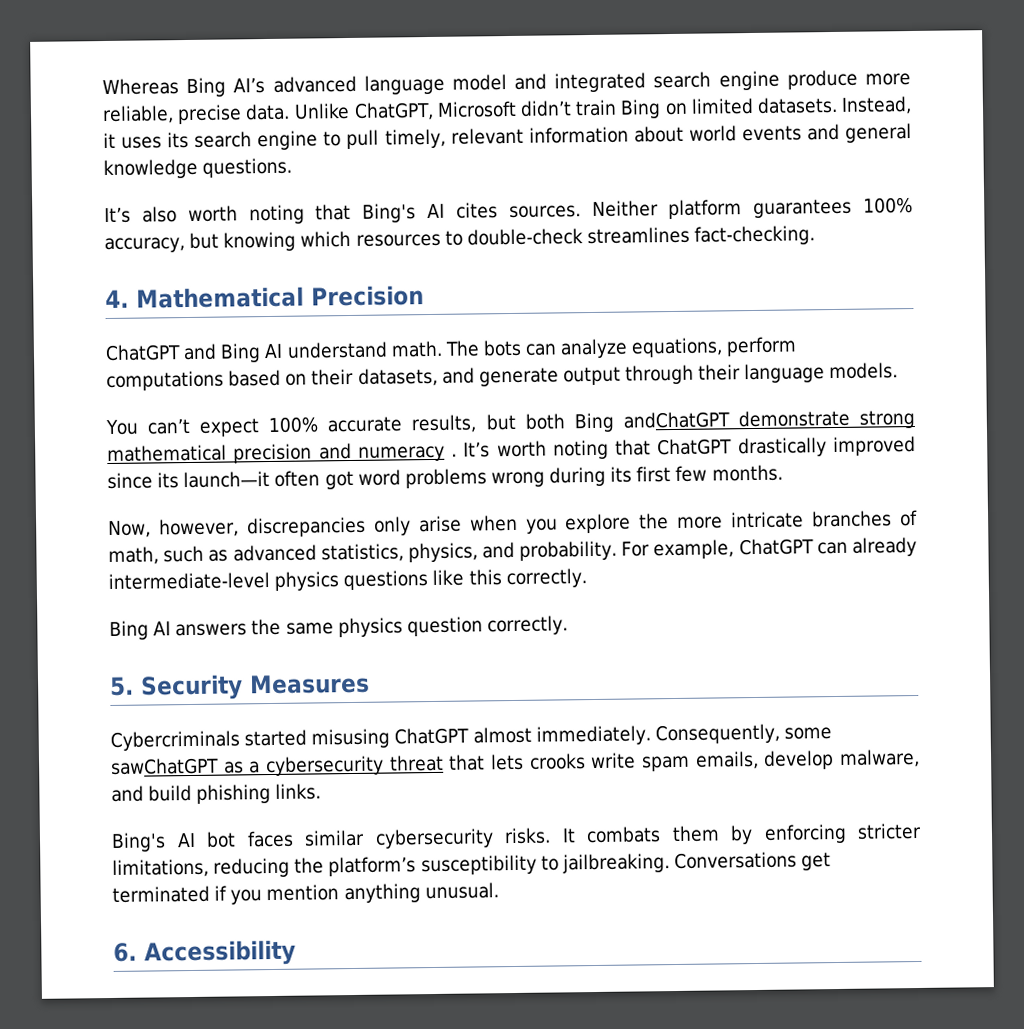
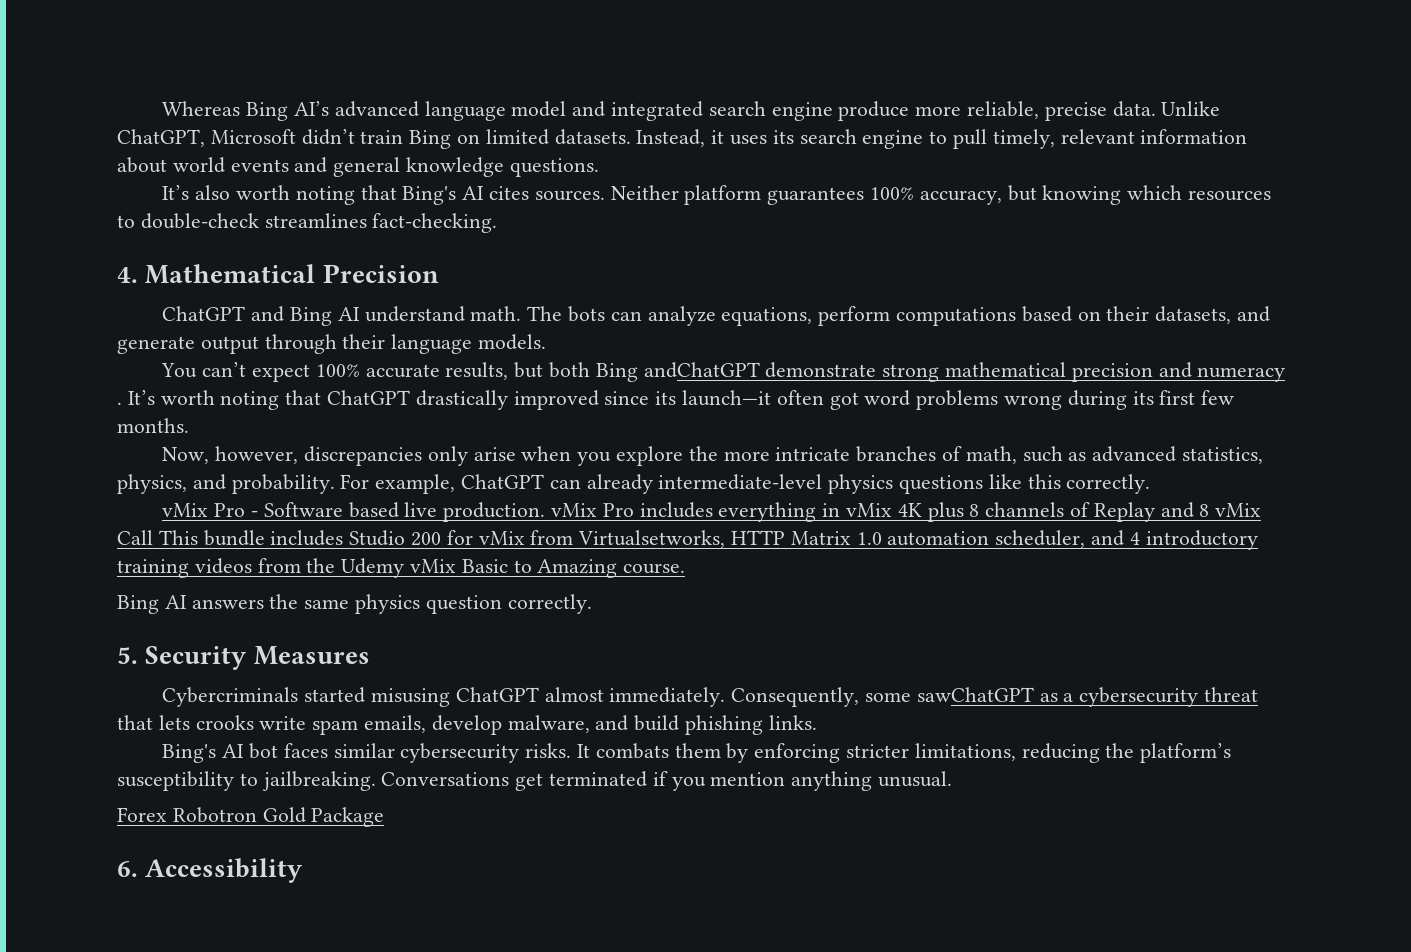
+ vMix Pro - Software based live production. vMix Pro includes everything in vMix 4K plus 8 channels of Replay and 8 vMix Call This bundle includes Studio 200 for vMix from Virtualsetworks, HTTP Matrix 1.0 automation scheduler, and 4 introductory training videos from the Udemy vMix Basic to Amazing course.
+ Forex Robotron Gold Package

